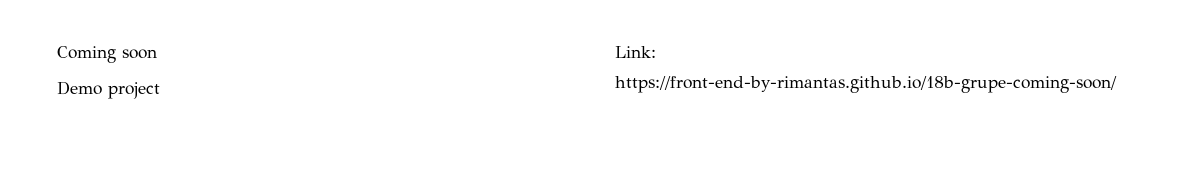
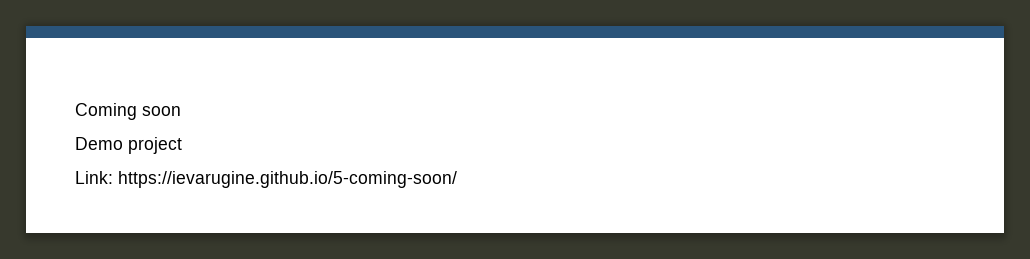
- Link: https://front-end-by-rimantas.github.io/18b-grupe-coming-soon/
+ Link: https://ievarugine.github.io/5-coming-soon/

